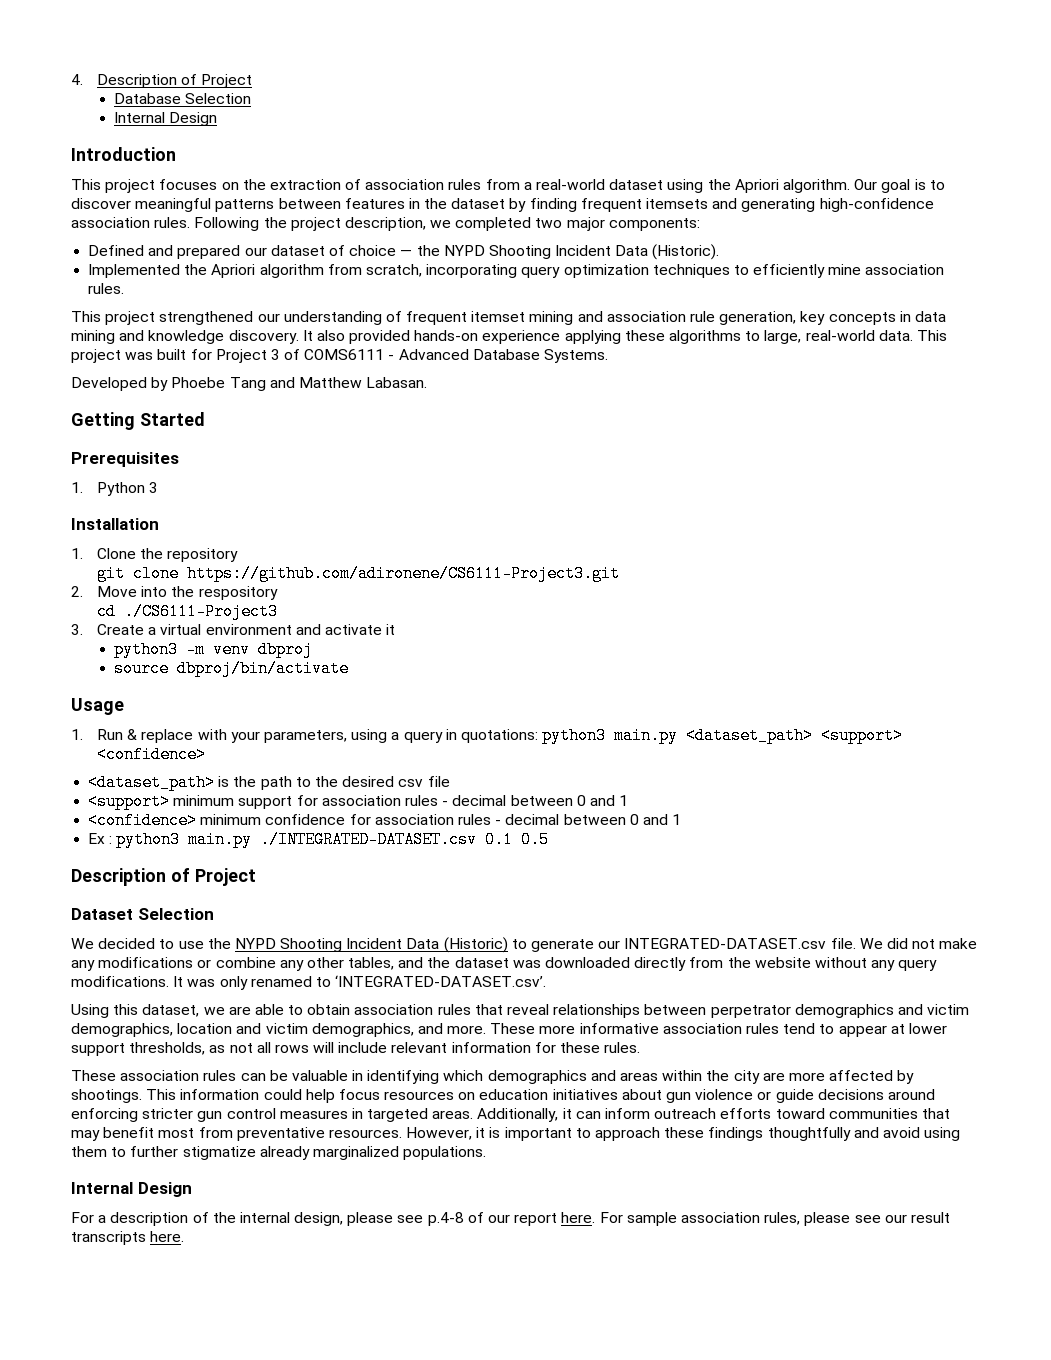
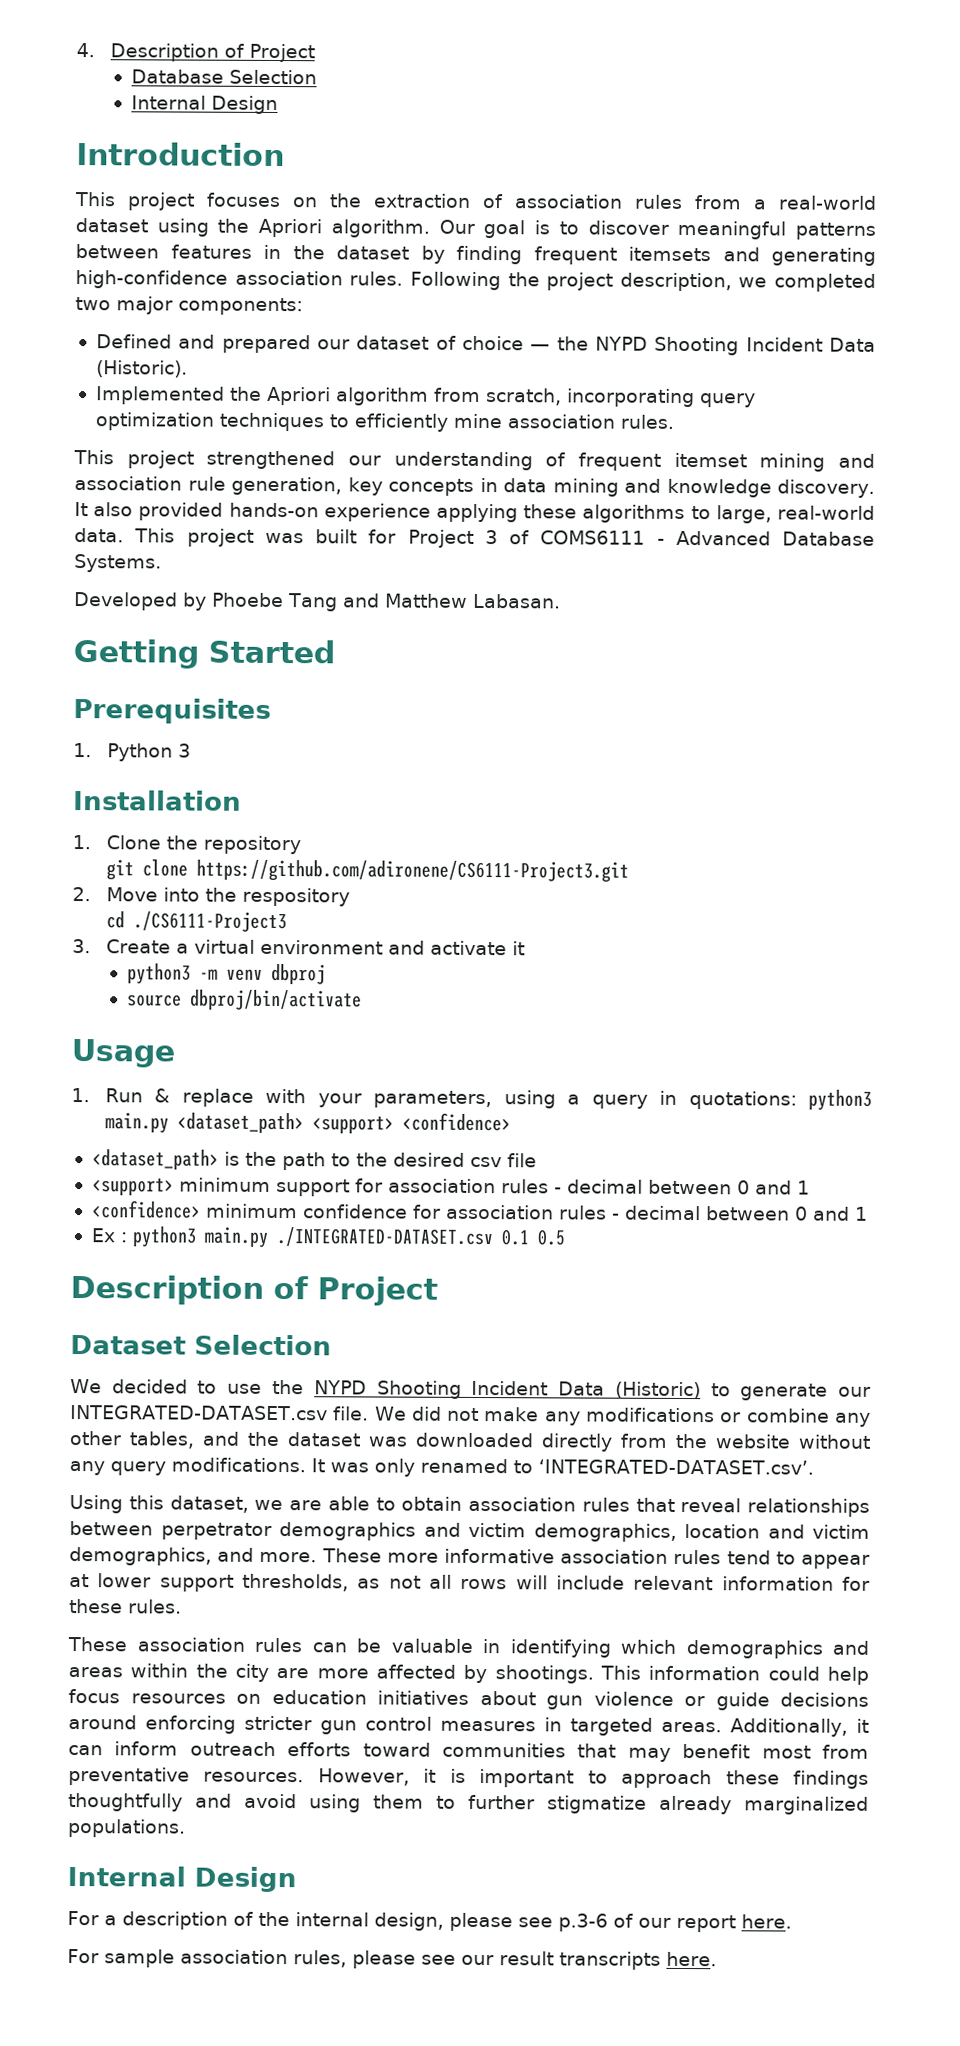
- For a description of the internal design, please see p.4-8 of our report here. For sample association rules, please see our result transcripts here.
+ For a description of the internal design, please see p.3-6 of our report here.
+ For sample association rules, please see our result transcripts here.

